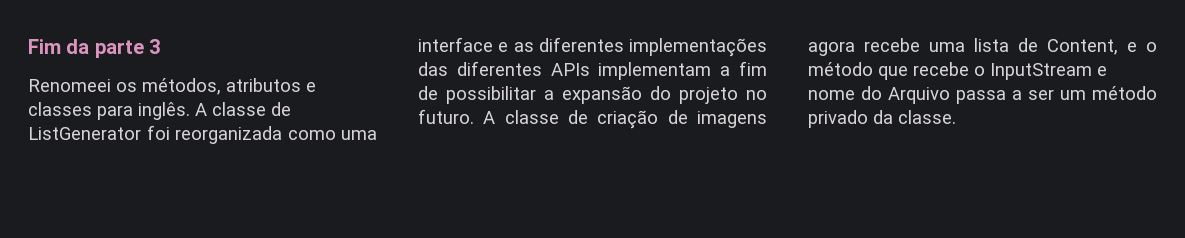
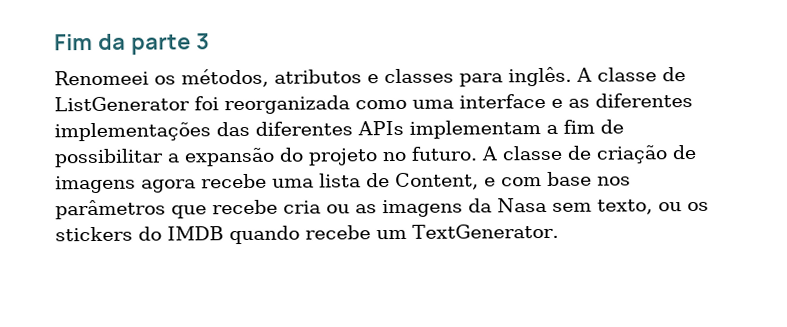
- A classe de criação de imagens agora recebe uma lista de Content, e o método que recebe o InputStream e nome do Arquivo passa a ser um método privado da classe.
+ A classe de criação de imagens agora recebe uma lista de Content, e com base nos parâmetros que recebe cria ou as imagens da Nasa sem texto, ou os stickers do IMDB quando recebe um TextGenerator.

